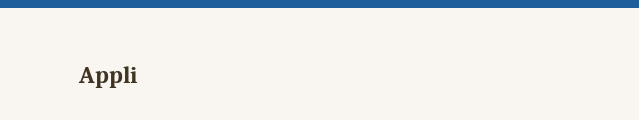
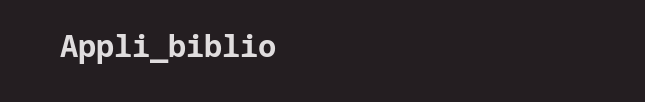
- Appli
+ Appli_biblio

